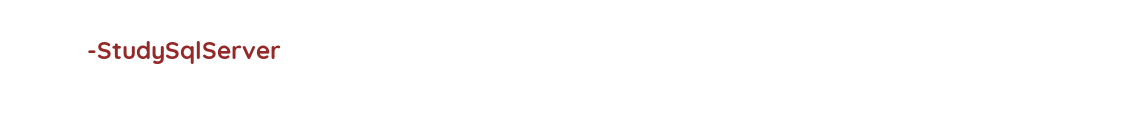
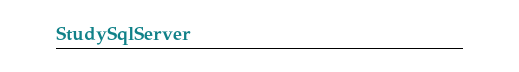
- -StudySqlServer
+ StudySqlServer

